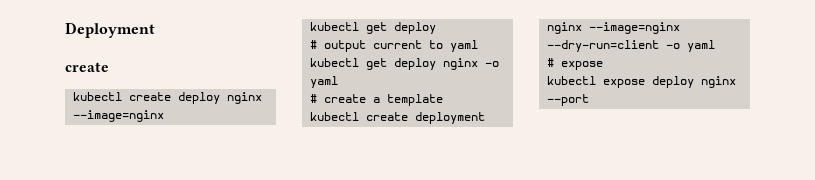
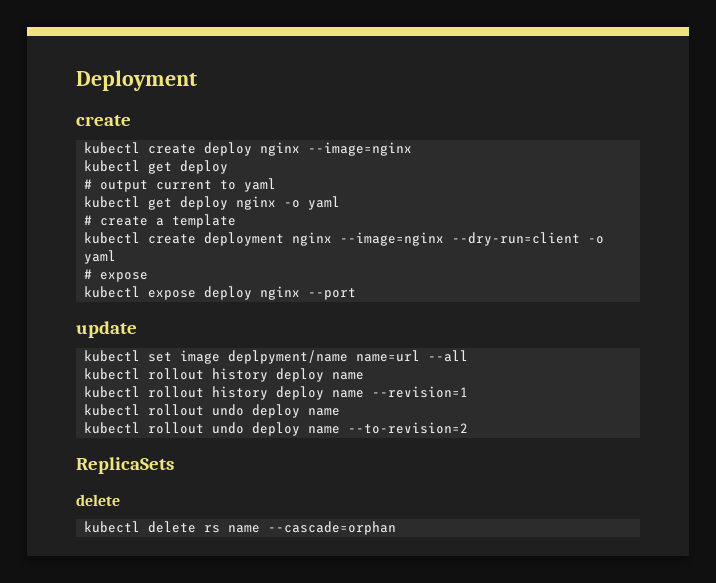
+ update
+ kubectl set image deplpyment/name name=url --all
+ kubectl rollout history deploy name
+ kubectl rollout history deploy name --revision=1
+ kubectl rollout undo deploy name
+ kubectl rollout undo deploy name --to-revision=2
+ ReplicaSets
+ delete
+ kubectl delete rs name --cascade=orphan

